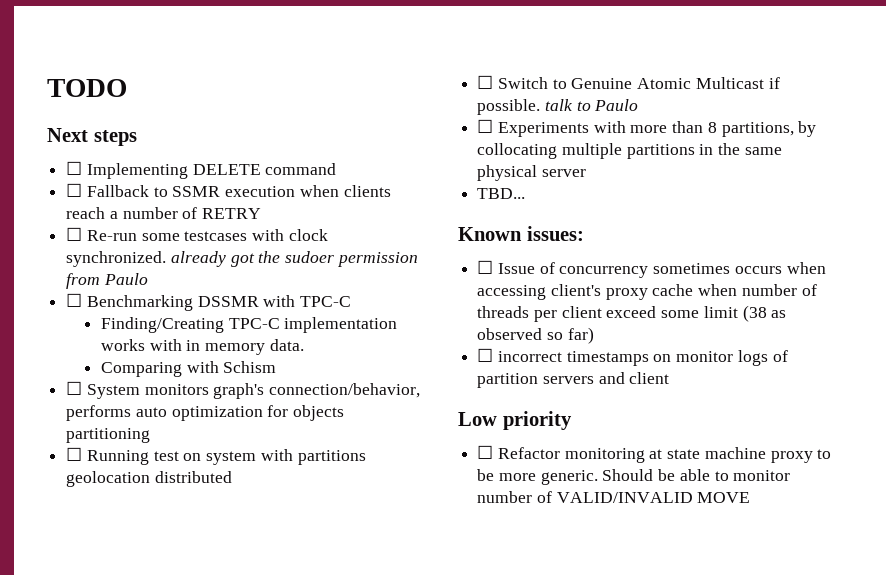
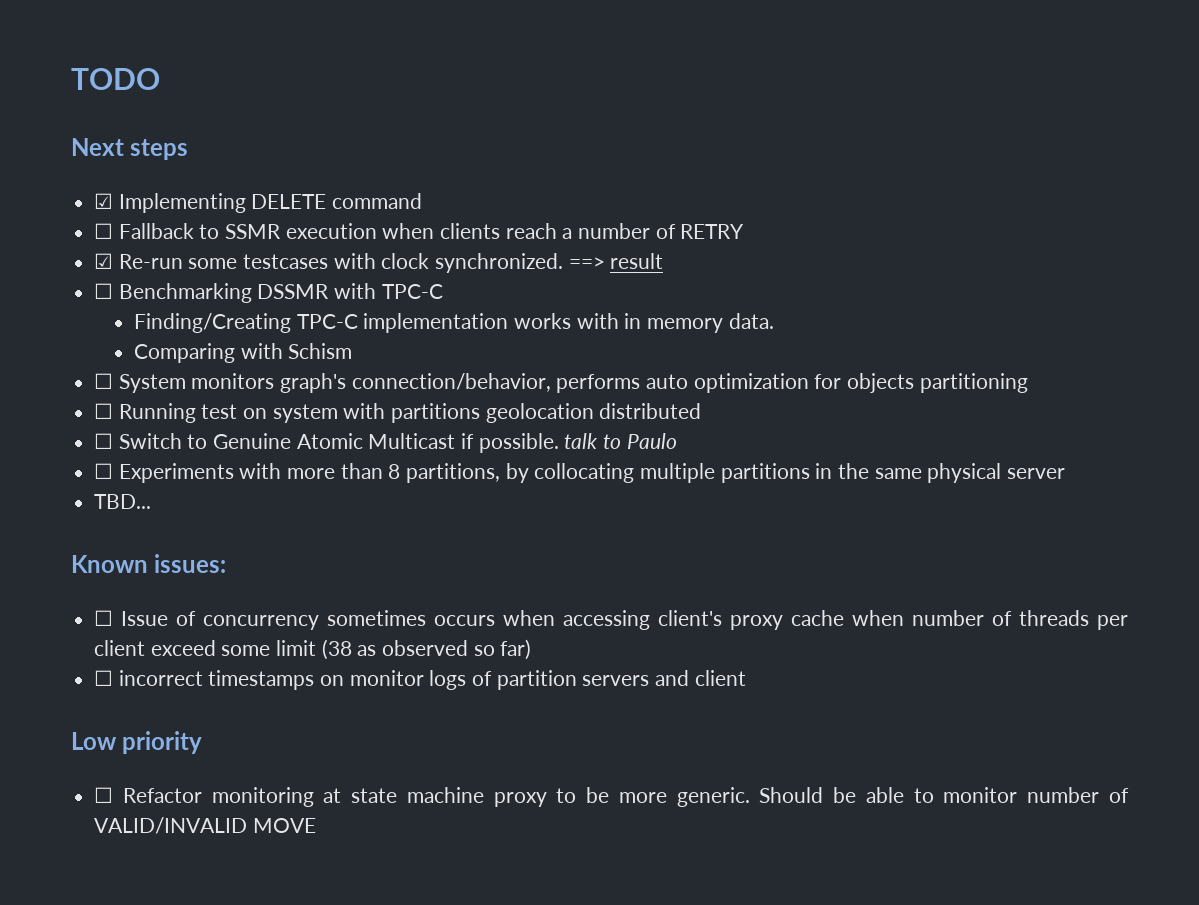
- ☐ Implementing DELETE command
+ ☑ Implementing DELETE command
- ☐ Re-run some testcases with clock synchronized. already got the sudoer permission from Paulo
+ ☑ Re-run some testcases with clock synchronized. ==> result

